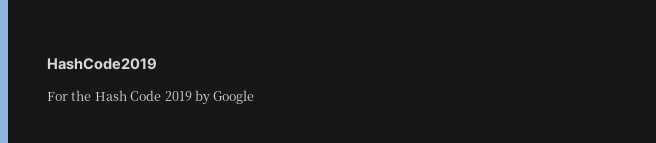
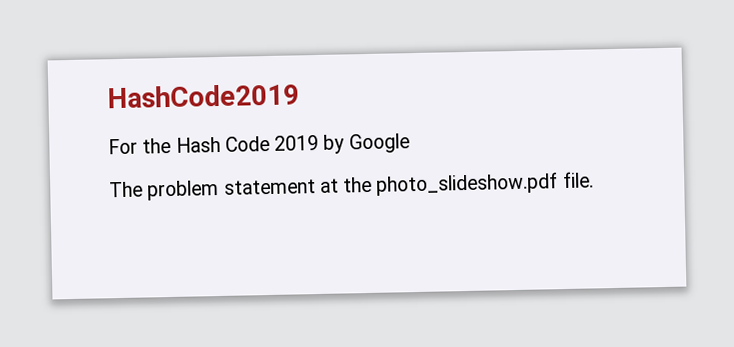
+ The problem statement at the photo_slideshow.pdf file.

